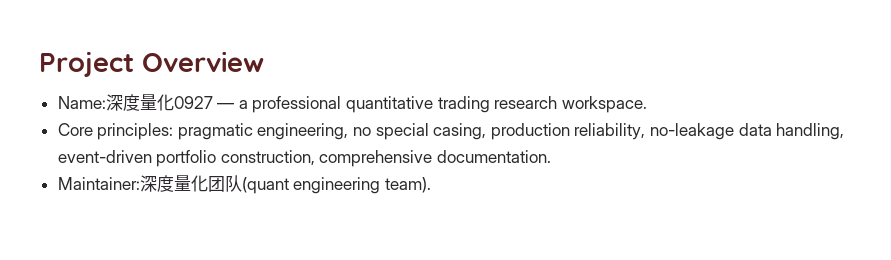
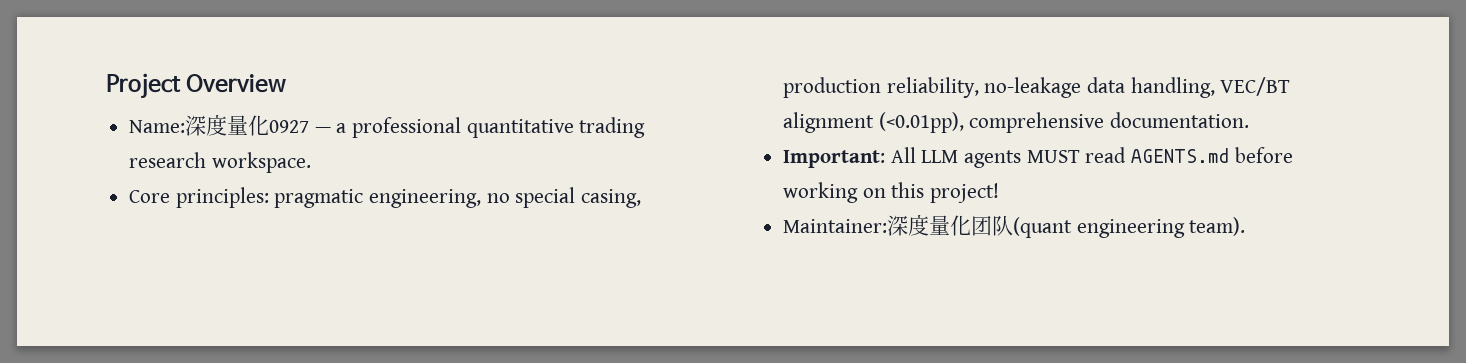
- Core principles: pragmatic engineering, no special casing, production reliability, no-leakage data handling, event-driven portfolio construction, comprehensive documentation.
+ Core principles: pragmatic engineering, no special casing, production reliability, no-leakage data handling, VEC/BT alignment (<0.01pp), comprehensive documentation.
+ Important: All LLM agents MUST read AGENTS.md before working on this project!

